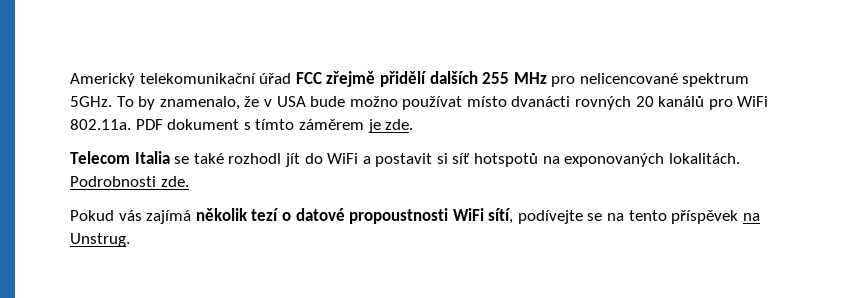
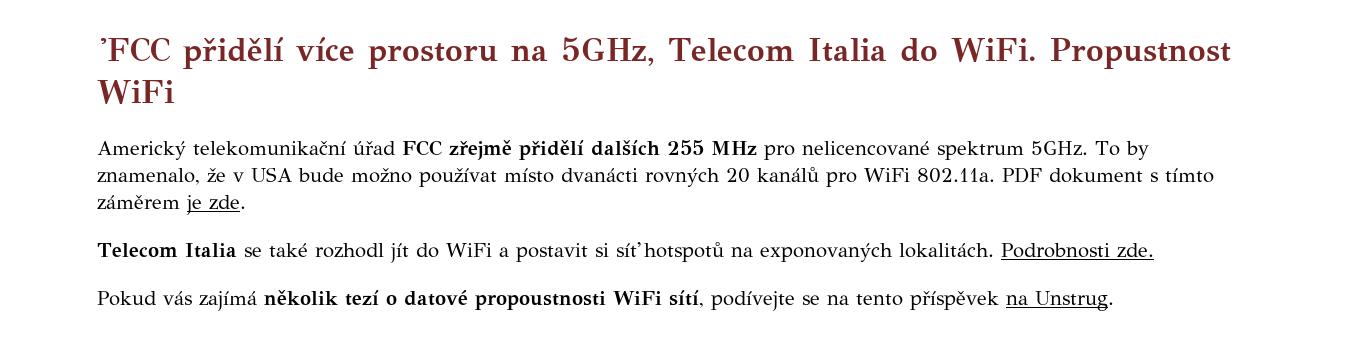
+ 'FCC přidělí více prostoru na 5GHz, Telecom Italia do WiFi. Propustnost WiFi

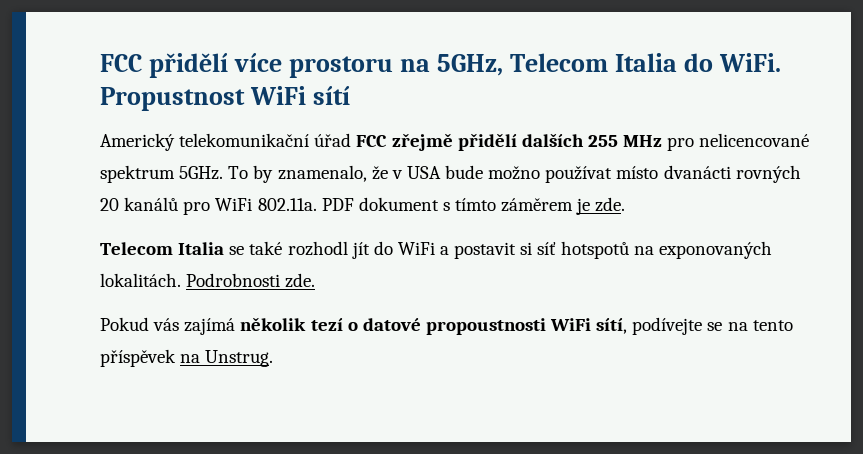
- 'FCC přidělí více prostoru na 5GHz, Telecom Italia do WiFi.
+ FCC přidělí více prostoru na 5GHz, Telecom Italia do WiFi.
- Propustnost WiFi
+ Propustnost WiFi sítí

